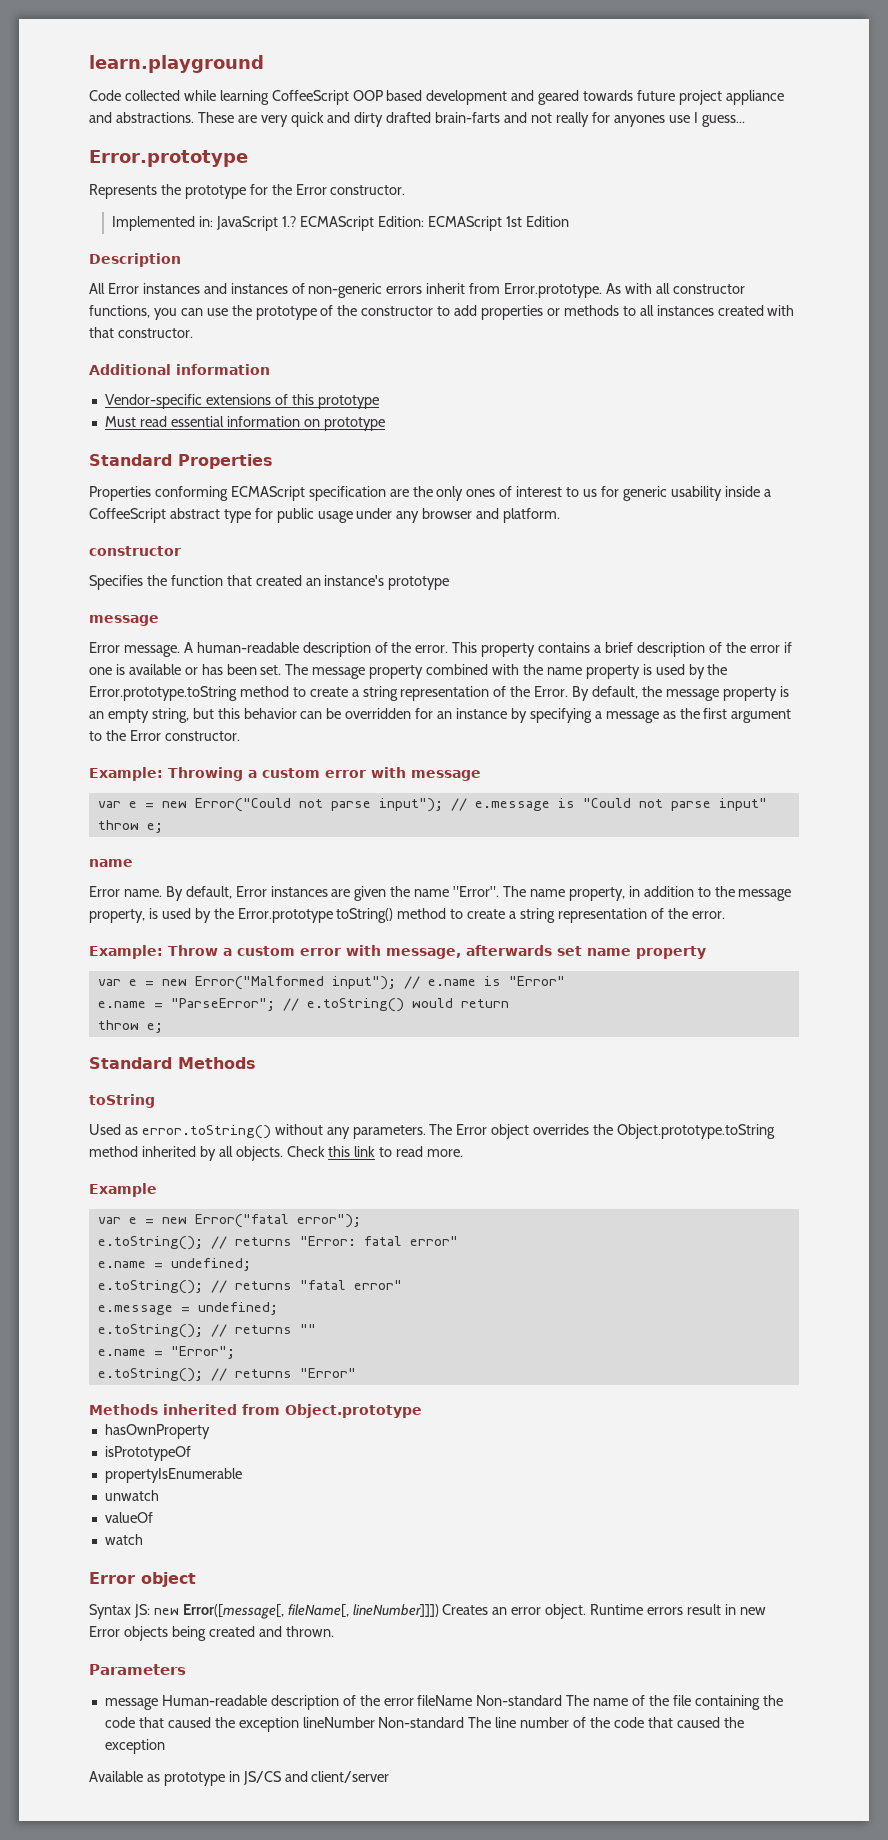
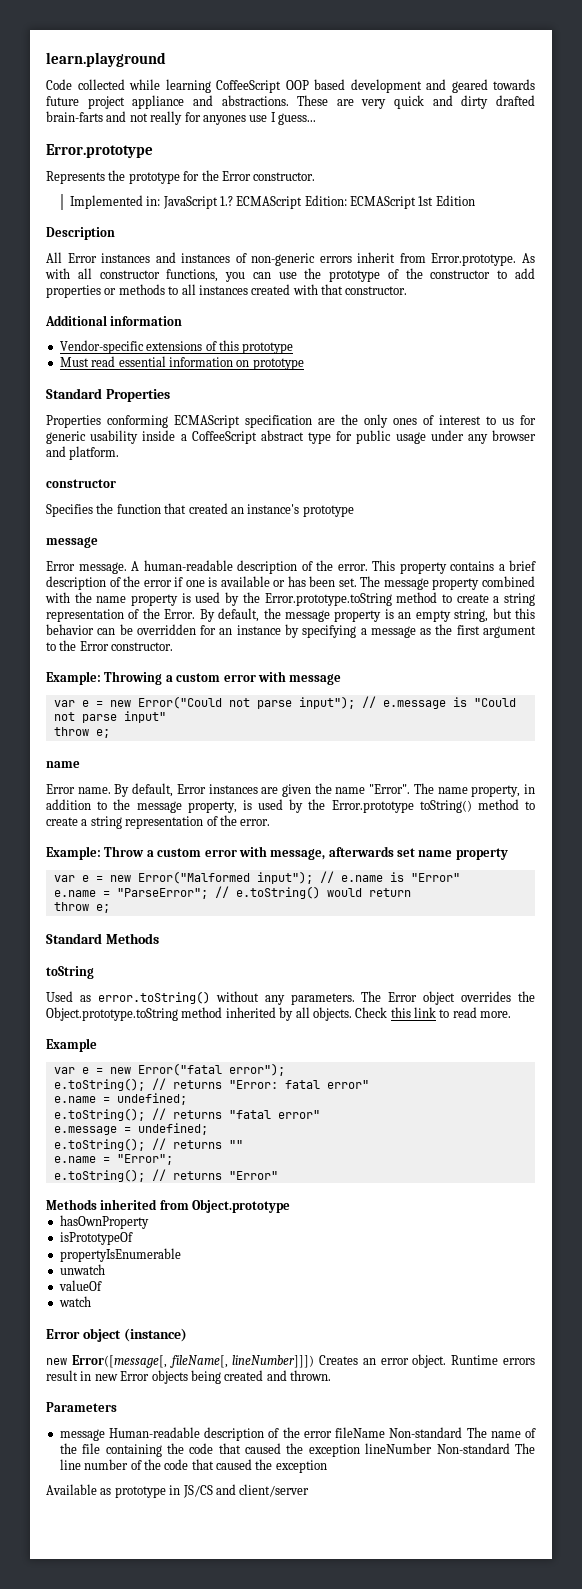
  watch
- Error object
- Syntax JS: new Error([message[, fileName[, lineNumber]]]) Creates an error object.
+ Error object (instance)
+ new Error([message[, fileName[, lineNumber]]]) Creates an error object.

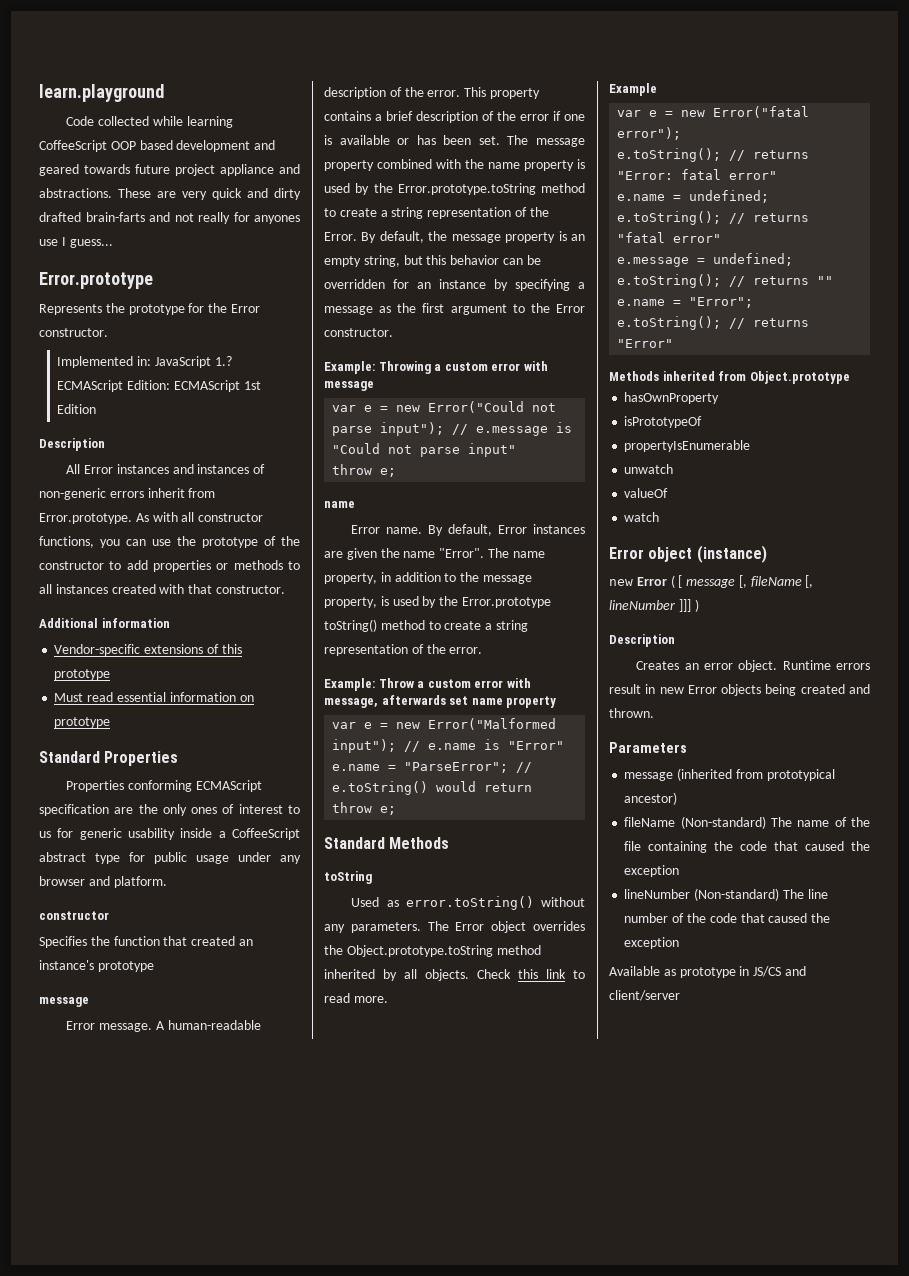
- new Error([message[, fileName[, lineNumber]]]) Creates an error object.
+ new Error ( [ message [, fileName [, lineNumber ]]] )
+ Description
+ Creates an error object.
- message Human-readable description of the error fileName Non-standard The name of the file containing the code that caused the exception lineNumber Non-standard The line number of the code that caused the exception
+ message (inherited from prototypical ancestor)
+ fileName (Non-standard) The name of the file containing the code that caused the exception
+ lineNumber (Non-standard) The line number of the code that caused the exception

